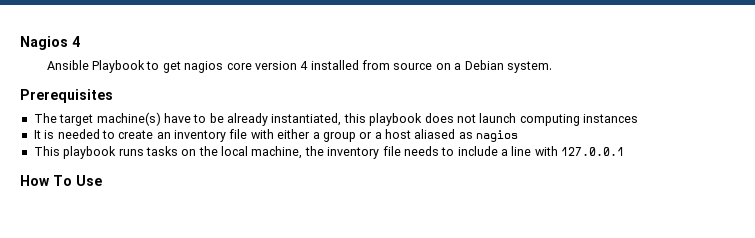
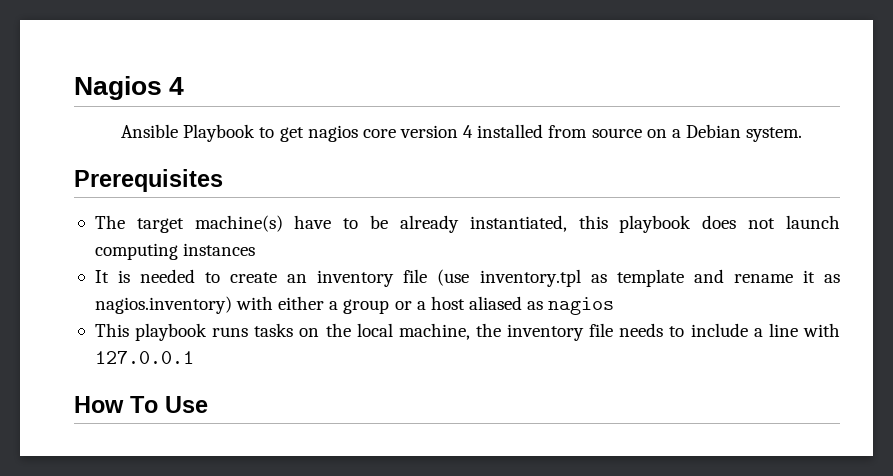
- It is needed to create an inventory file with either a group or a host aliased as nagios
+ It is needed to create an inventory file (use inventory.tpl as template and rename it as nagios.inventory) with either a group or a host aliased as nagios

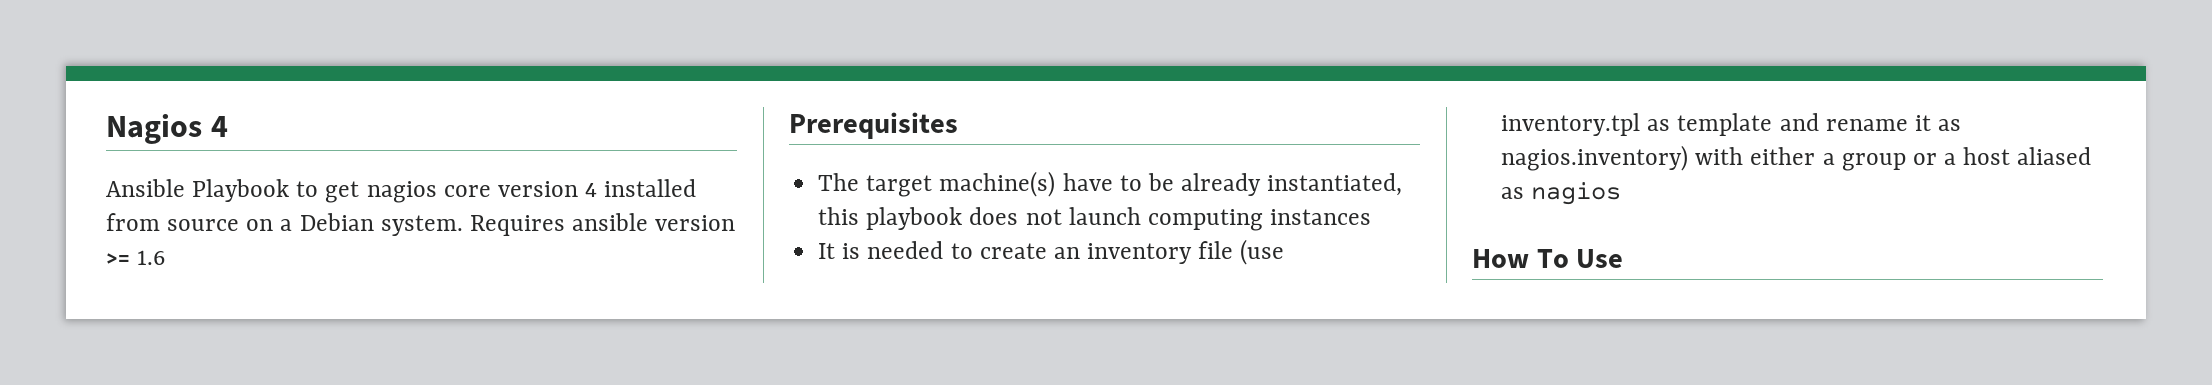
+ Requires ansible version >= 1.6
- This playbook runs tasks on the local machine, the inventory file needs to include a line with 127.0.0.1

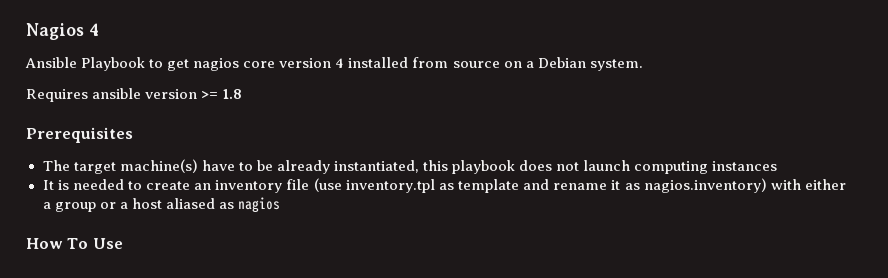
- Ansible Playbook to get nagios core version 4 installed from source on a Debian system. Requires ansible version >= 1.6
+ Ansible Playbook to get nagios core version 4 installed from source on a Debian system.
+ Requires ansible version >= 1.8

